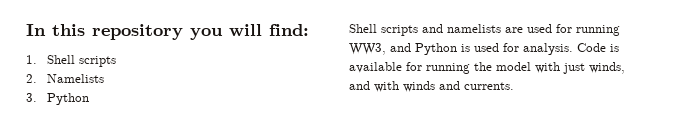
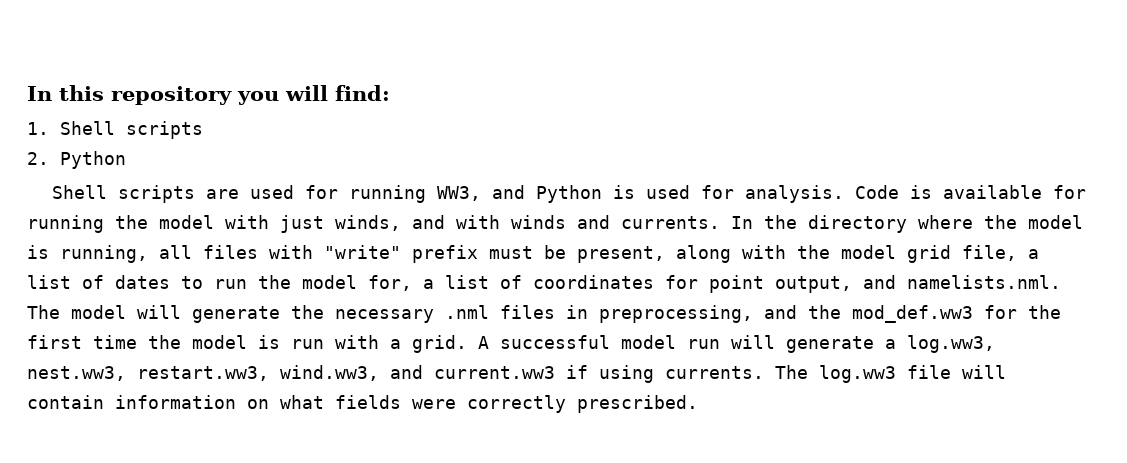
- 2. Namelists
- 3. Python
+ 2. Python
- Shell scripts and namelists are used for running WW3, and Python is used for analysis.
+ Shell scripts are used for running WW3, and Python is used for analysis.
+ In the directory where the model is running, all files with "write" prefix must be present, along with the model grid file, a list of dates to run the model for, a list of coordinates for point output, and namelists.nml. The model will generate the necessary .nml files in preprocessing, and the mod_def.ww3 for the first time the model is run with a grid. A successful model run will generate a log.ww3, nest.ww3, restart.ww3, wind.ww3, and current.ww3 if using currents. The log.ww3 file will contain information on what fields were correctly prescribed.

